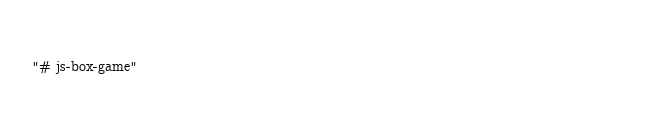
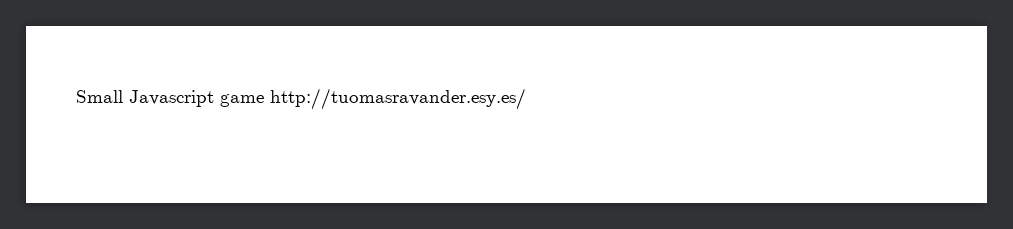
- "# js-box-game"
+ Small Javascript game http://tuomasravander.esy.es/

